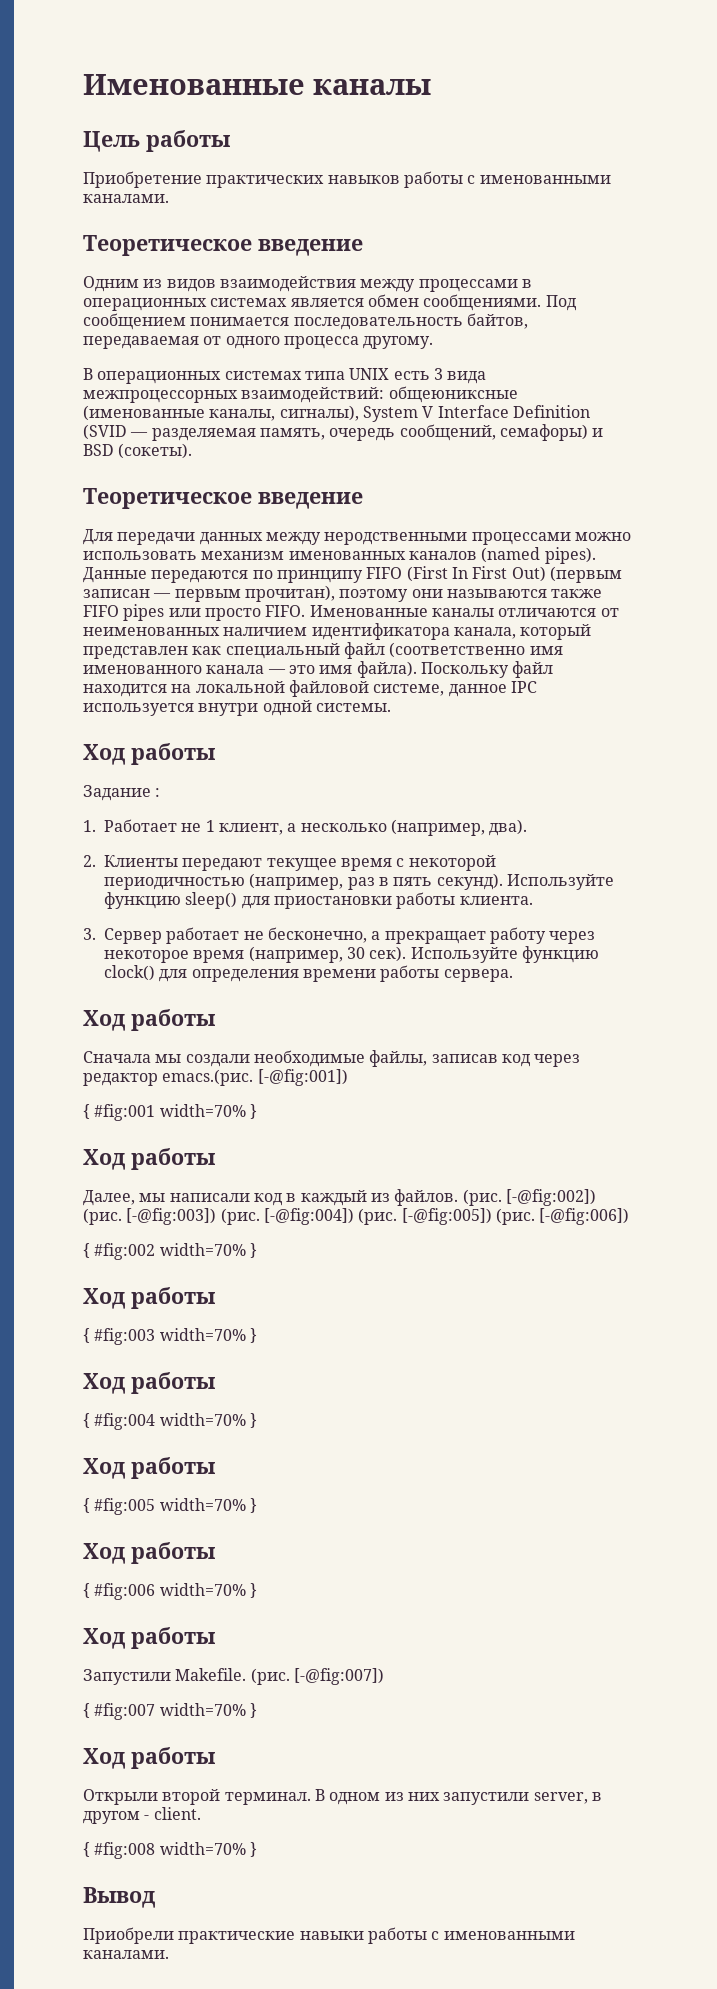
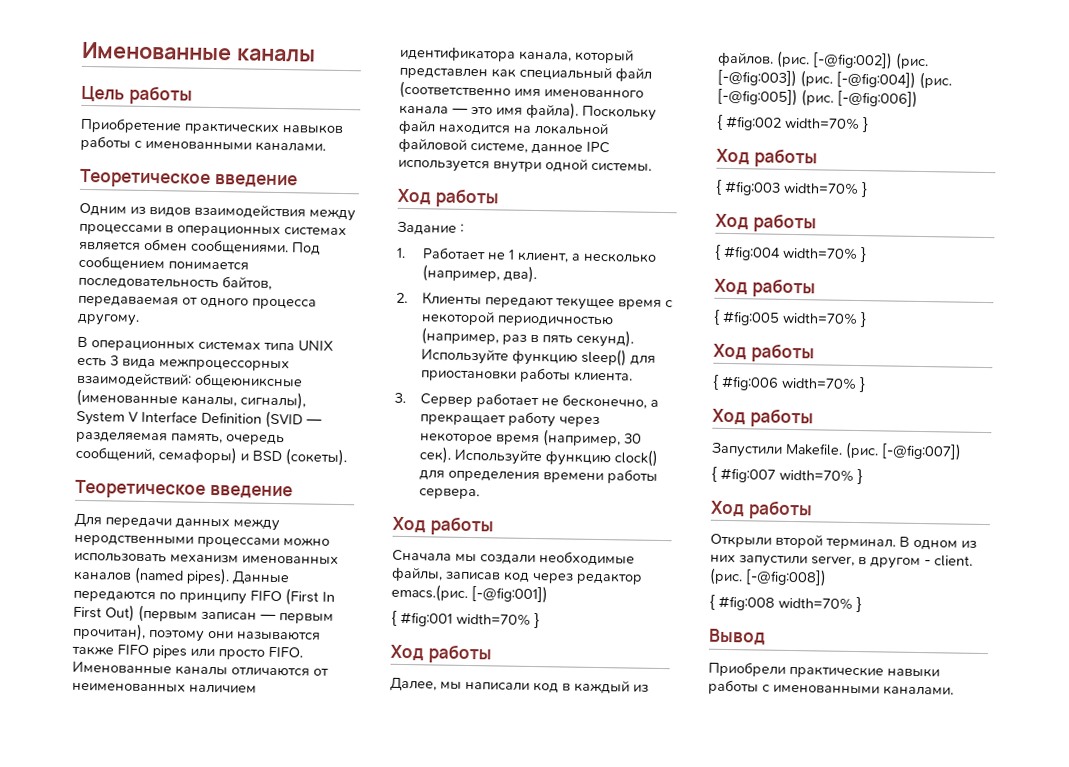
+ (рис. [-@fig:008])

